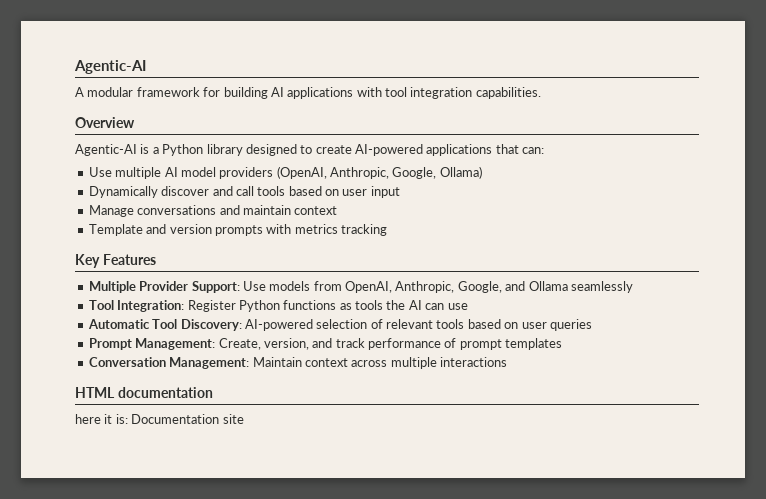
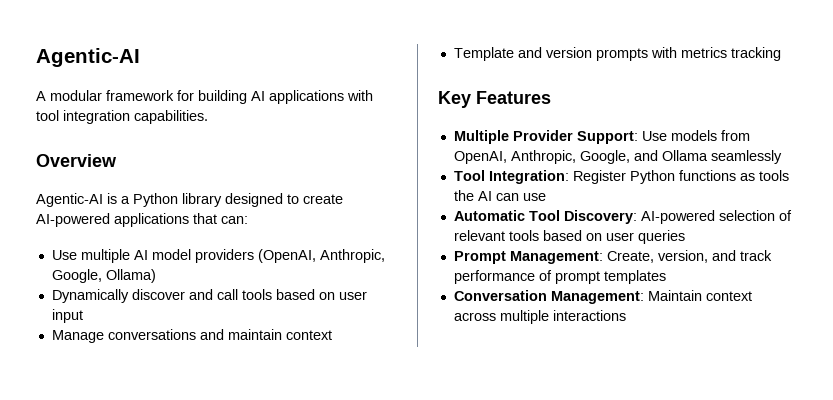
- HTML documentation
- here it is: Documentation site

